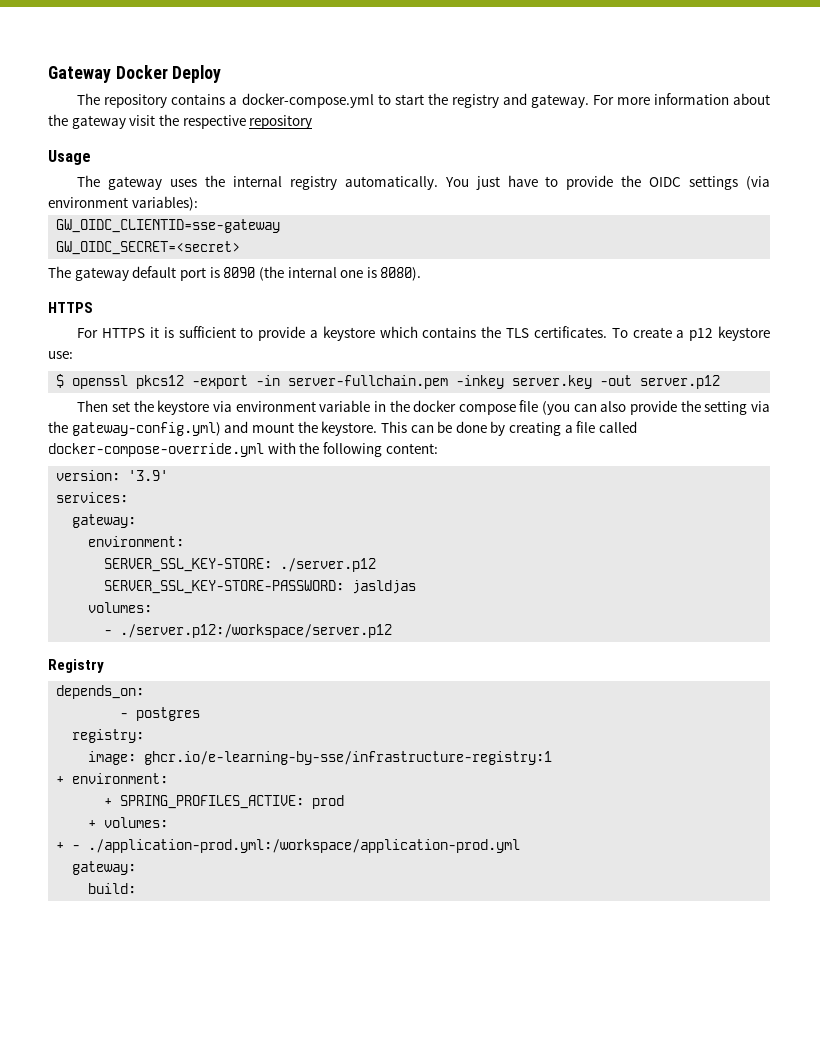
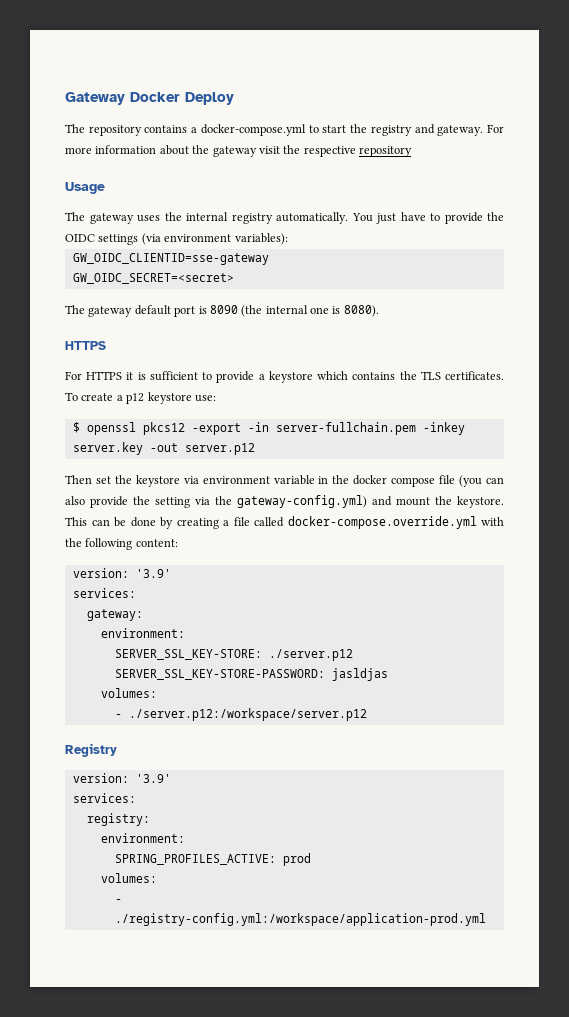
- This can be done by creating a file called docker-compose-override.yml with the following content:
+ This can be done by creating a file called docker-compose.override.yml with the following content:
  Registry
- depends_on:
- - postgres
+ version: '3.9'
+ services:
  registry:
- image: ghcr.io/e-learning-by-sse/infrastructure-registry:1
- + environment:
- + SPRING_PROFILES_ACTIVE: prod
- + volumes:
- + - ./application-prod.yml:/workspace/application-prod.yml
- gateway:
- build:
+ environment:
+ SPRING_PROFILES_ACTIVE: prod
+ volumes:
+ - ./registry-config.yml:/workspace/application-prod.yml

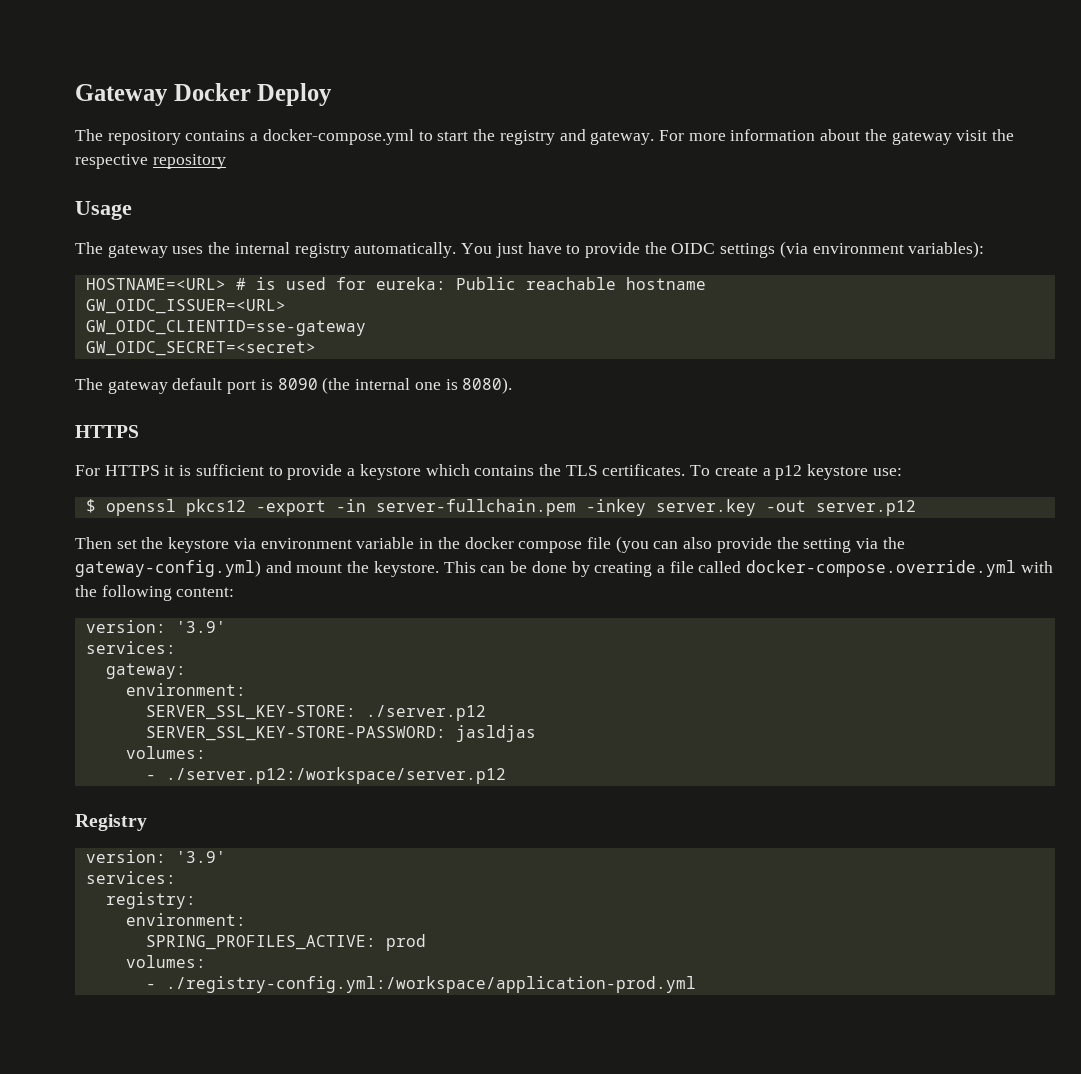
+ HOSTNAME=<URL> # is used for eureka: Public reachable hostname
+ GW_OIDC_ISSUER=<URL>

